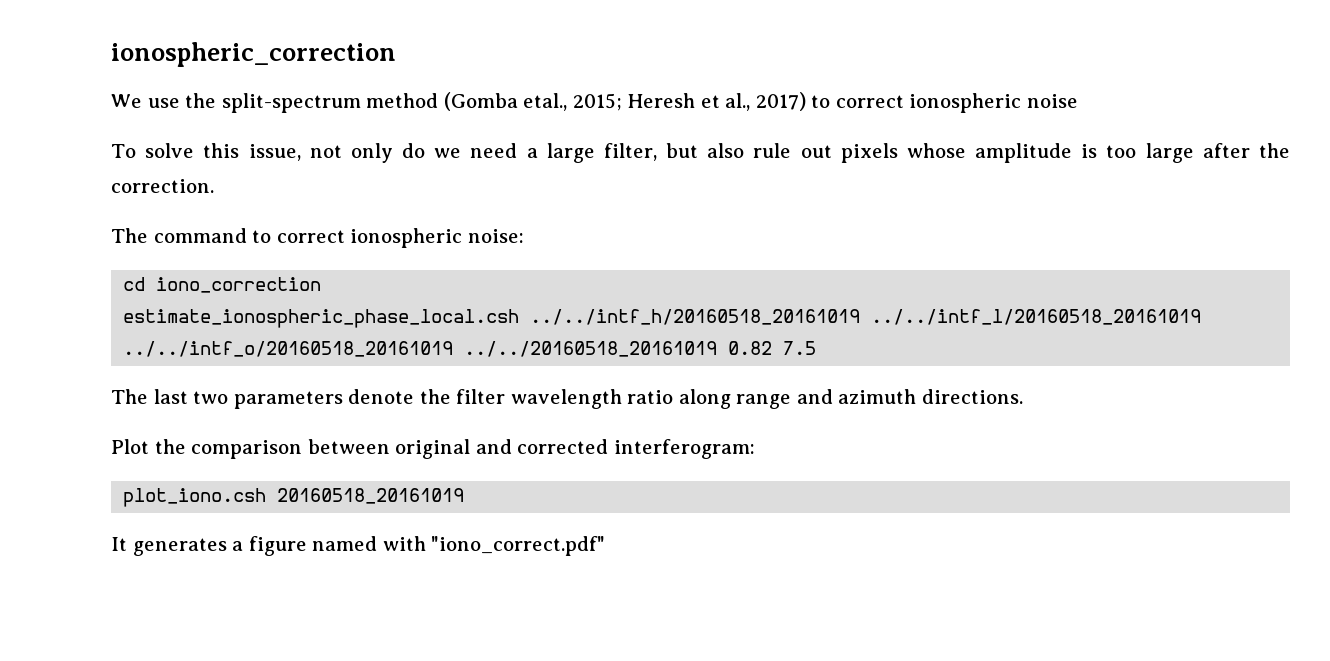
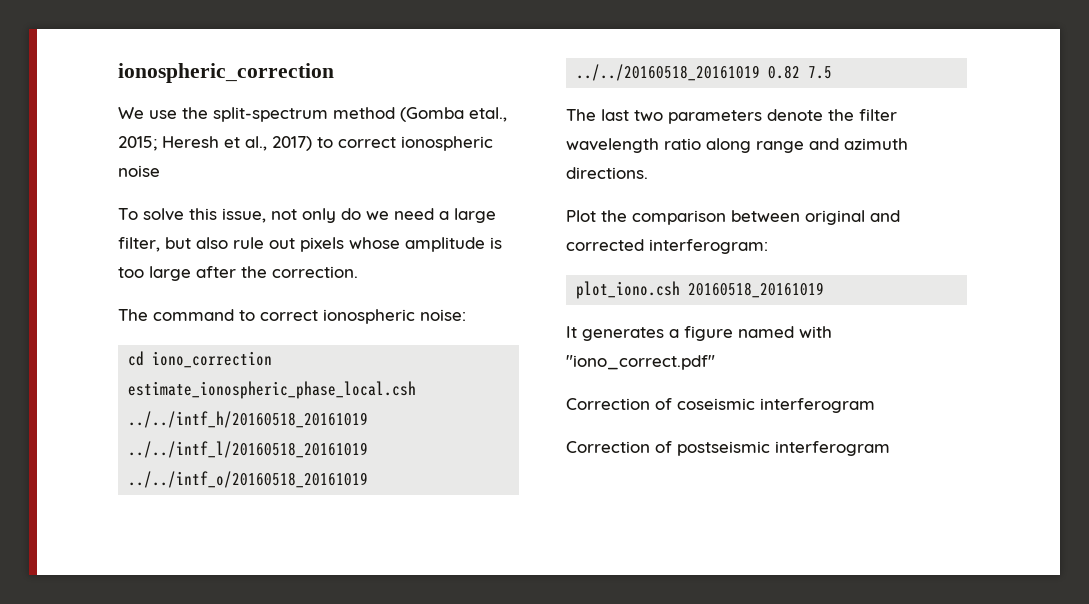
+ Correction of coseismic interferogram
+ Correction of postseismic interferogram

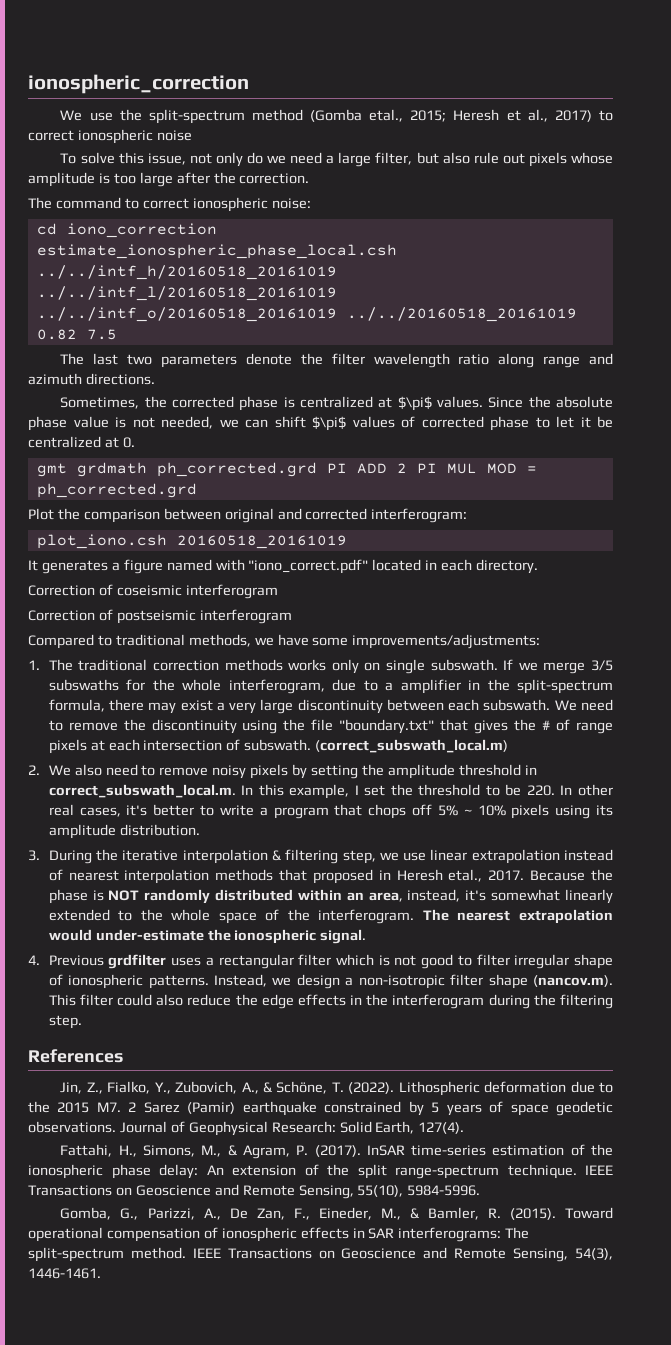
+ Sometimes, the corrected phase is centralized at $\pi$ values. Since the absolute phase value is not needed, we can shift $\pi$ values of corrected phase to let it be centralized at 0.
+ gmt grdmath ph_corrected.grd PI ADD 2 PI MUL MOD = ph_corrected.grd
- It generates a figure named with "iono_correct.pdf"
+ It generates a figure named with "iono_correct.pdf" located in each directory.
+ Compared to traditional methods, we have some improvements/adjustments:
+ 1. The traditional correction methods works only on single subswath. If we merge 3/5 subswaths for the whole interferogram, due to a amplifier in the split-spectrum formula, there may exist a very large discontinuity between each subswath. We need to remove the discontinuity using the file "boundary.txt" that gives the # of range pixels at each intersection of subswath. (correct_subswath_local.m)
+ 2. We also need to remove noisy pixels by setting the amplitude threshold in correct_subswath_local.m. In this example, I set the threshold to be 220. In other real cases, it's better to write a program that chops off 5% ~ 10% pixels using its amplitude distribution.
+ 3. During the iterative interpolation & filtering step, we use linear extrapolation instead of nearest interpolation methods that proposed in Heresh etal., 2017. Because the phase is NOT randomly distributed within an area, instead, it's somewhat linearly extended to the whole space of the interferogram. The nearest extrapolation would under-estimate the ionospheric signal.
+ 4. Previous grdfilter uses a rectangular filter which is not good to filter irregular shape of ionospheric patterns. Instead, we design a non-isotropic filter shape (nancov.m). This filter could also reduce the edge effects in the interferogram during the filtering step.
+ References
+ Jin, Z., Fialko, Y., Zubovich, A., & Schöne, T. (2022). Lithospheric deformation due to the 2015 M7. 2 Sarez (Pamir) earthquake constrained by 5 years of space geodetic observations. Journal of Geophysical Research: Solid Earth, 127(4).
+ Fattahi, H., Simons, M., & Agram, P. (2017). InSAR time-series estimation of the ionospheric phase delay: An extension of the split range-spectrum technique. IEEE Transactions on Geoscience and Remote Sensing, 55(10), 5984-5996.
+ Gomba, G., Parizzi, A., De Zan, F., Eineder, M., & Bamler, R. (2015). Toward operational compensation of ionospheric effects in SAR interferograms: The split-spectrum method. IEEE Transactions on Geoscience and Remote Sensing, 54(3), 1446-1461.

